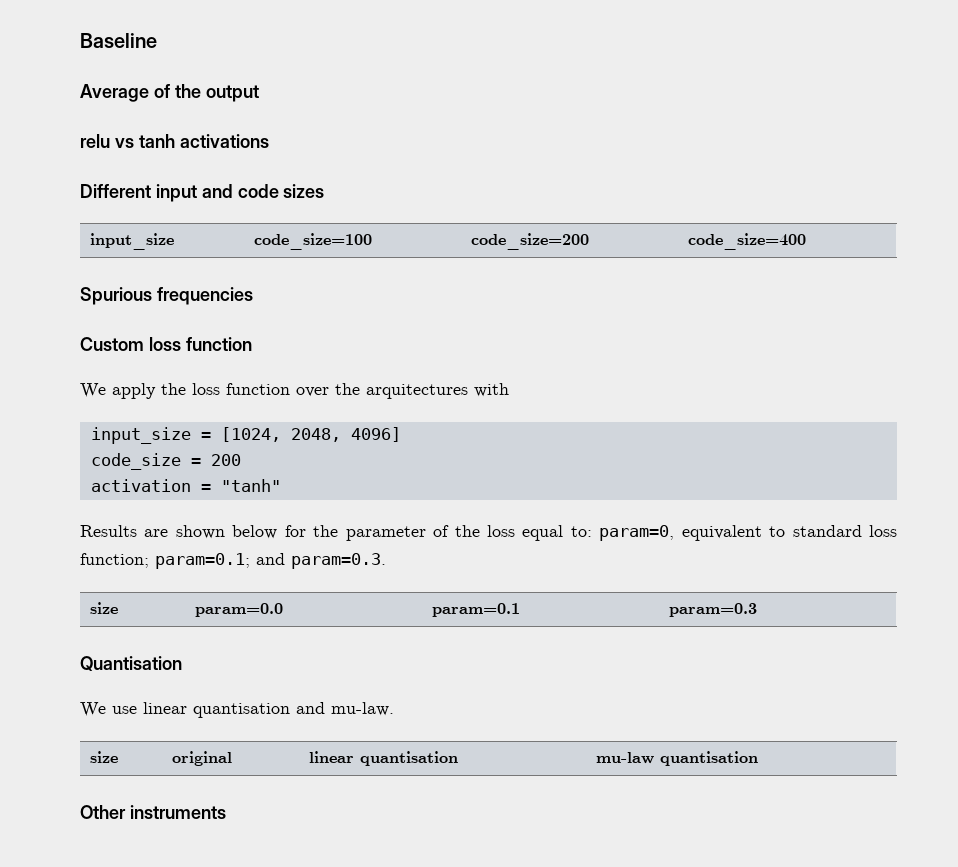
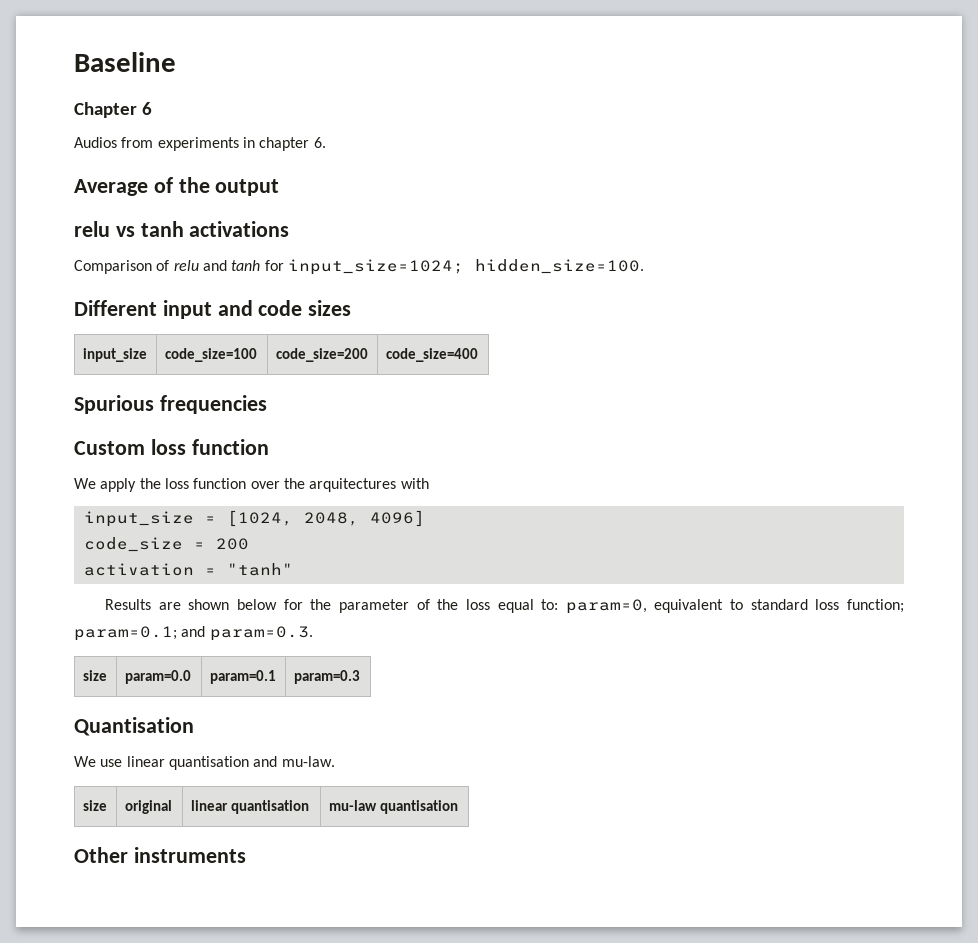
+ Chapter 6
+ Audios from experiments in chapter 6.
+ Comparison of relu and tanh for input_size=1024; hidden_size=100.

